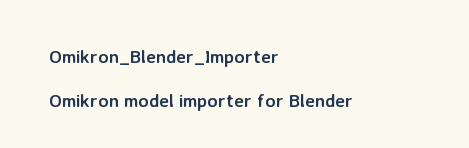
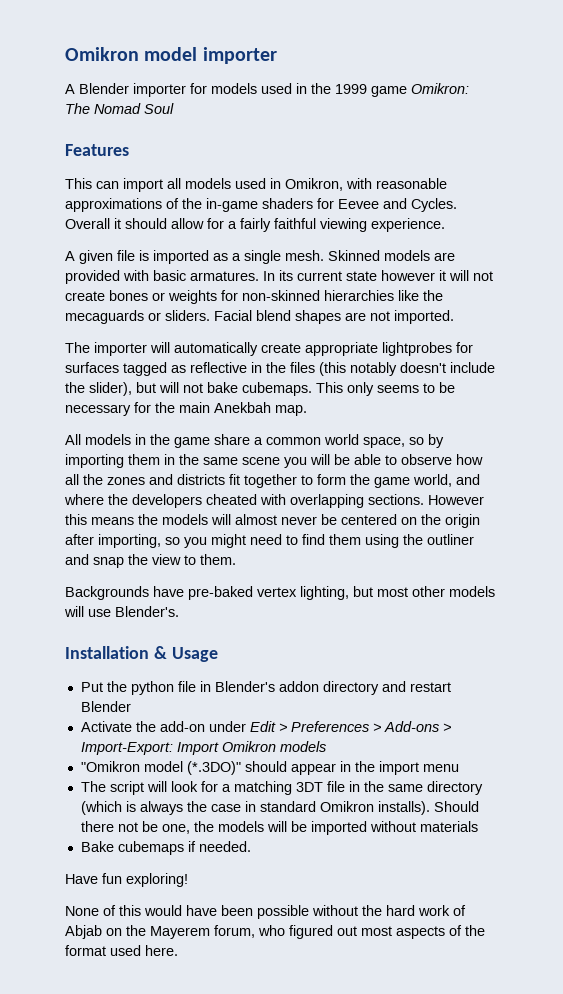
- Omikron_Blender_Importer
- Omikron model importer for Blender
+ Omikron model importer
+ A Blender importer for models used in the 1999 game Omikron: The Nomad Soul
+ Features
+ This can import all models used in Omikron, with reasonable approximations of the in-game shaders for Eevee and Cycles. Overall it should allow for a fairly faithful viewing experience.
+ A given file is imported as a single mesh. Skinned models are provided with basic armatures. In its current state however it will not create bones or weights for non-skinned hierarchies like the mecaguards or sliders. Facial blend shapes are not imported.
+ The importer will automatically create appropriate lightprobes for surfaces tagged as reflective in the files (this notably doesn't include the slider), but will not bake cubemaps. This only seems to be necessary for the main Anekbah map.
+ All models in the game share a common world space, so by importing them in the same scene you will be able to observe how all the zones and districts fit together to form the game world, and where the developers cheated with overlapping sections. However this means the models will almost never be centered on the origin after importing, so you might need to find them using the outliner and snap the view to them.
+ Backgrounds have pre-baked vertex lighting, but most other models will use Blender's.
+ Installation & Usage
+ Put the python file in Blender's addon directory and restart Blender
+ Activate the add-on under Edit > Preferences > Add-ons > Import-Export: Import Omikron models
+ "Omikron model (*.3DO)" should appear in the import menu
+ The script will look for a matching 3DT file in the same directory (which is always the case in standard Omikron installs). Should there not be one, the models will be imported without materials
+ Bake cubemaps if needed.
+ Have fun exploring!
+ None of this would have been possible without the hard work of Abjab on the Mayerem forum, who figured out most aspects of the format used here.

